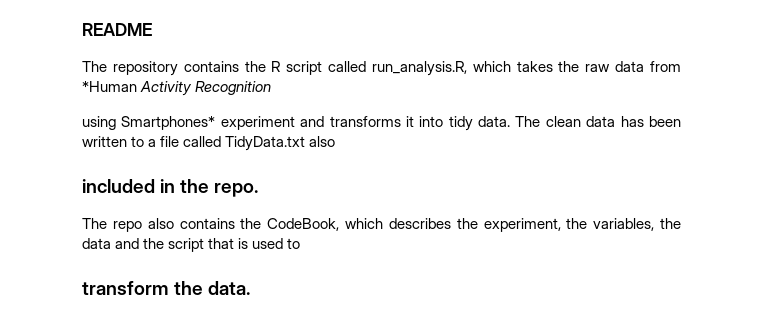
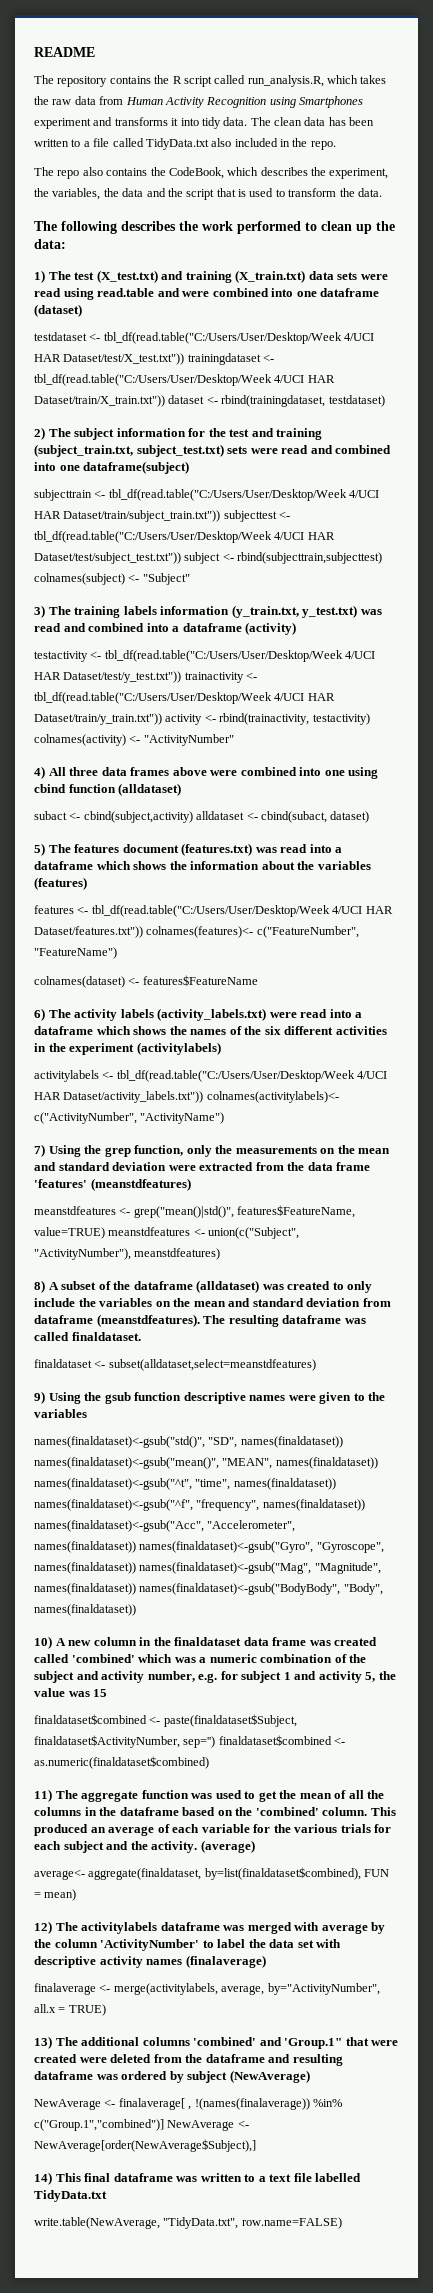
- The repository contains the R script called run_analysis.R, which takes the raw data from *Human Activity Recognition
- using Smartphones* experiment and transforms it into tidy data.
+ The repository contains the R script called run_analysis.R, which takes the raw data from Human Activity Recognition using Smartphones experiment and transforms it into tidy data.
- The clean data has been written to a file called TidyData.txt also
- included in the repo.
+ The clean data has been written to a file called TidyData.txt also included in the repo.
- The repo also contains the CodeBook, which describes the experiment, the variables, the data and the script that is used to
- transform the data.
+ The repo also contains the CodeBook, which describes the experiment, the variables, the data and the script that is used to transform the data.
+ The following describes the work performed to clean up the data:
+ 1) The test (X_test.txt) and training (X_train.txt) data sets were read using read.table and were combined into one dataframe (dataset)
+ testdataset <- tbl_df(read.table("C:/Users/User/Desktop/Week 4/UCI HAR Dataset/test/X_test.txt")) trainingdataset <- tbl_df(read.table("C:/Users/User/Desktop/Week 4/UCI HAR Dataset/train/X_train.txt")) dataset <- rbind(trainingdataset, testdataset)
+ 2) The subject information for the test and training (subject_train.txt, subject_test.txt) sets were read and combined into one dataframe(subject)
+ subjecttrain <- tbl_df(read.table("C:/Users/User/Desktop/Week 4/UCI HAR Dataset/train/subject_train.txt")) subjecttest <- tbl_df(read.table("C:/Users/User/Desktop/Week 4/UCI HAR Dataset/test/subject_test.txt")) subject <- rbind(subjecttrain,subjecttest) colnames(subject) <- "Subject"
+ 3) The training labels information (y_train.txt, y_test.txt) was read and combined into a dataframe (activity)
+ testactivity <- tbl_df(read.table("C:/Users/User/Desktop/Week 4/UCI HAR Dataset/test/y_test.txt")) trainactivity <- tbl_df(read.table("C:/Users/User/Desktop/Week 4/UCI HAR Dataset/train/y_train.txt")) activity <- rbind(trainactivity, testactivity) colnames(activity) <- "ActivityNumber"
+ 4) All three data frames above were combined into one using cbind function (alldataset)
+ subact <- cbind(subject,activity) alldataset <- cbind(subact, dataset)
+ 5) The features document (features.txt) was read into a dataframe which shows the information about the variables (features)
+ features <- tbl_df(read.table("C:/Users/User/Desktop/Week 4/UCI HAR Dataset/features.txt")) colnames(features)<- c("FeatureNumber", "FeatureName")
+ colnames(dataset) <- features$FeatureName
+ 6) The activity labels (activity_labels.txt) were read into a dataframe which shows the names of the six different activities in the experiment (activitylabels)
+ activitylabels <- tbl_df(read.table("C:/Users/User/Desktop/Week 4/UCI HAR Dataset/activity_labels.txt")) colnames(activitylabels)<- c("ActivityNumber", "ActivityName")
+ 7) Using the grep function, only the measurements on the mean and standard deviation were extracted from the data frame 'features' (meanstdfeatures)
+ meanstdfeatures <- grep("mean()|std()", features$FeatureName, value=TRUE) meanstdfeatures <- union(c("Subject", "ActivityNumber"), meanstdfeatures)
+ 8) A subset of the dataframe (alldataset) was created to only include the variables on the mean and standard deviation from dataframe (meanstdfeatures). The resulting dataframe was called finaldataset.
+ finaldataset <- subset(alldataset,select=meanstdfeatures)
+ 9) Using the gsub function descriptive names were given to the variables
+ names(finaldataset)<-gsub("std()", "SD", names(finaldataset)) names(finaldataset)<-gsub("mean()", "MEAN", names(finaldataset)) names(finaldataset)<-gsub("^t", "time", names(finaldataset)) names(finaldataset)<-gsub("^f", "frequency", names(finaldataset)) names(finaldataset)<-gsub("Acc", "Accelerometer", names(finaldataset)) names(finaldataset)<-gsub("Gyro", "Gyroscope", names(finaldataset)) names(finaldataset)<-gsub("Mag", "Magnitude", names(finaldataset)) names(finaldataset)<-gsub("BodyBody", "Body", names(finaldataset))
+ 10) A new column in the finaldataset data frame was created called 'combined' which was a numeric combination of the subject and activity number, e.g. for subject 1 and activity 5, the value was 15
+ finaldataset$combined <- paste(finaldataset$Subject, finaldataset$ActivityNumber, sep='') finaldataset$combined <- as.numeric(finaldataset$combined)
+ 11) The aggregate function was used to get the mean of all the columns in the dataframe based on the 'combined' column. This produced an average of each variable for the various trials for each subject and the activity. (average)
+ average<- aggregate(finaldataset, by=list(finaldataset$combined), FUN = mean)
+ 12) The activitylabels dataframe was merged with average by the column 'ActivityNumber' to label the data set with descriptive activity names (finalaverage)
+ finalaverage <- merge(activitylabels, average, by="ActivityNumber", all.x = TRUE)
+ 13) The additional columns 'combined' and 'Group.1" that were created were deleted from the dataframe and resulting dataframe was ordered by subject (NewAverage)
+ NewAverage <- finalaverage[ , !(names(finalaverage)) %in% c("Group.1","combined")] NewAverage <- NewAverage[order(NewAverage$Subject),]
+ 14) This final dataframe was written to a text file labelled TidyData.txt
+ write.table(NewAverage, "TidyData.txt", row.name=FALSE)

